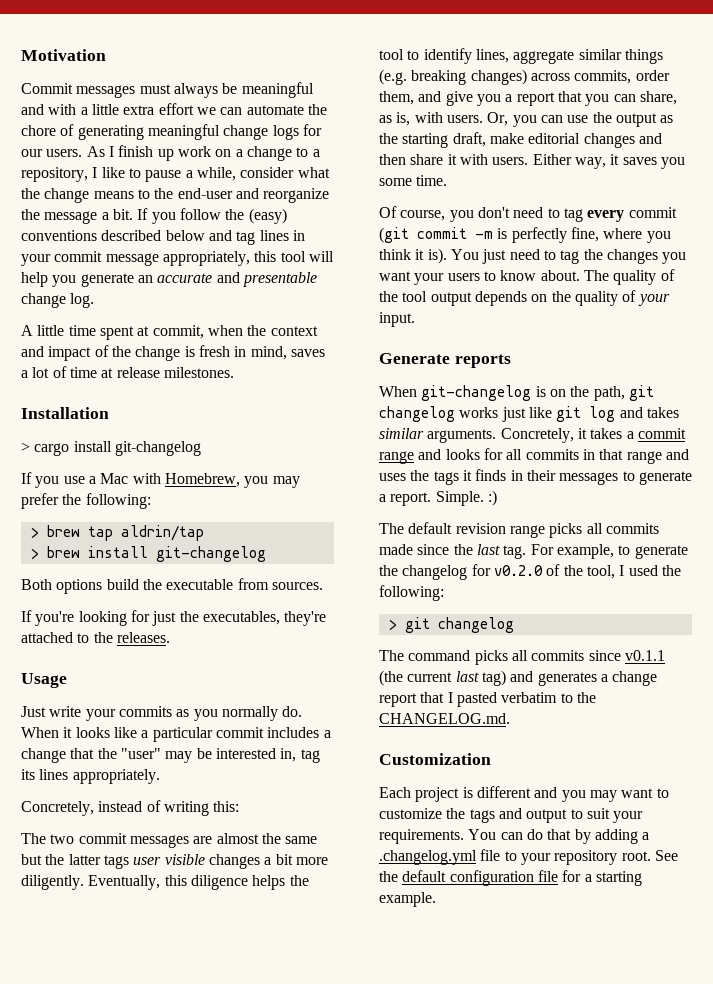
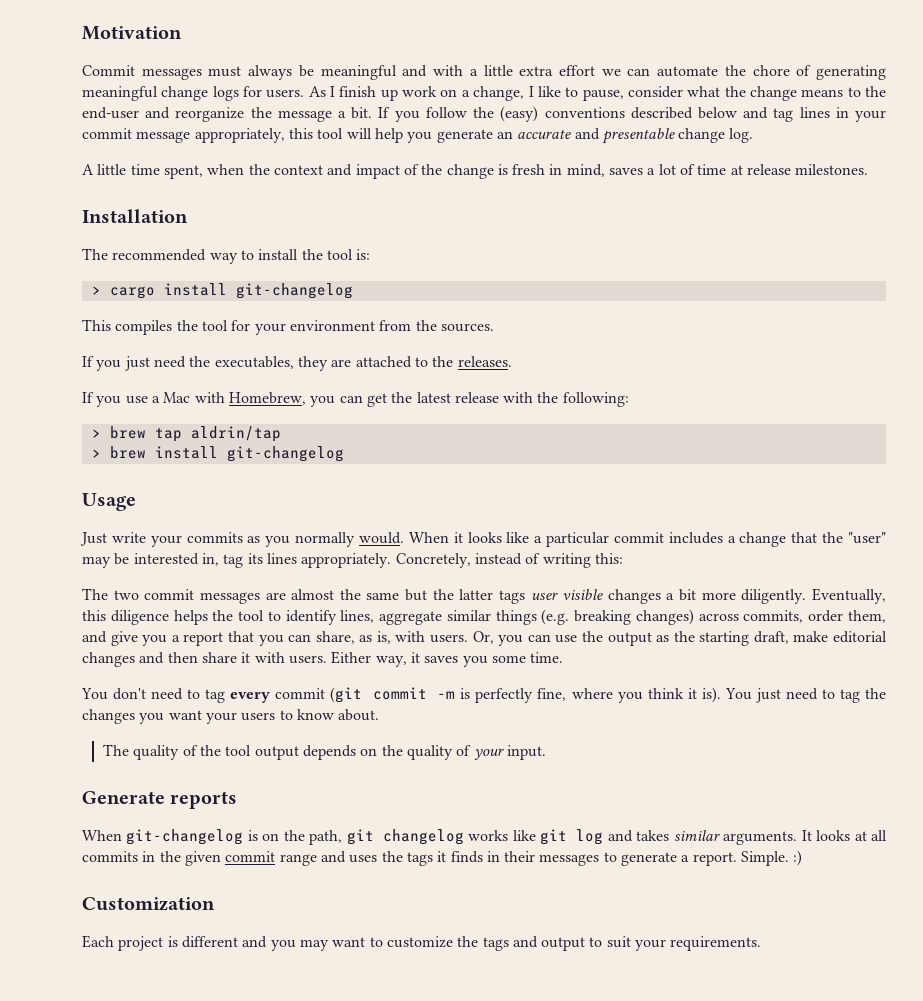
- Commit messages must always be meaningful and with a little extra effort we can automate the chore of generating meaningful change logs for our users.
+ Commit messages must always be meaningful and with a little extra effort we can automate the chore of generating meaningful change logs for users.
- As I finish up work on a change to a repository, I like to pause a while, consider what the change means to the end-user and reorganize the message a bit.
+ As I finish up work on a change, I like to pause, consider what the change means to the end-user and reorganize the message a bit.
- A little time spent at commit, when the context and impact of the change is fresh in mind, saves a lot of time at release milestones.
+ A little time spent, when the context and impact of the change is fresh in mind, saves a lot of time at release milestones.
+ The recommended way to install the tool is:
  > cargo install git-changelog
+ This compiles the tool for your environment from the sources.
+ If you just need the executables, they are attached to the releases.
- If you use a Mac with Homebrew, you may prefer the following:
+ If you use a Mac with Homebrew, you can get the latest release with the following:
- Both options build the executable from sources.
- If you're looking for just the executables, they're attached to the releases.
- Just write your commits as you normally do.
+ Just write your commits as you normally would.
- When it looks like a particular commit includes a change that the "user" may be interested in, tag its lines appropriately.
- Concretely, instead of writing this:
+ When it looks like a particular commit includes a change that the "user" may be interested in, tag its lines appropriately. Concretely, instead of writing this:
- Of course, you don't need to tag every commit (git commit -m is perfectly fine, where you think it is).
+ You don't need to tag every commit (git commit -m is perfectly fine, where you think it is).
- You just need to tag the changes you want your users to know about. The quality of the tool output depends on the quality of your input.
+ You just need to tag the changes you want your users to know about.
+ The quality of the tool output depends on the quality of your input.
- When git-changelog is on the path, git changelog works just like git log and takes similar arguments.
+ When git-changelog is on the path, git changelog works like git log and takes similar arguments.
- Concretely, it takes a commit range and looks for all commits in that range and uses the tags it finds in their messages to generate a report.
+ It looks at all commits in the given commit range and uses the tags it finds in their messages to generate a report.
- The default revision range picks all commits made since the last tag. For example, to generate the changelog for v0.2.0 of the tool, I used the following:
- > git changelog
- The command picks all commits since v0.1.1 (the current last tag) and generates a change report that I pasted verbatim to the CHANGELOG.md.
- You can do that by adding a .changelog.yml file to your repository root. See the default configuration file for a starting example.

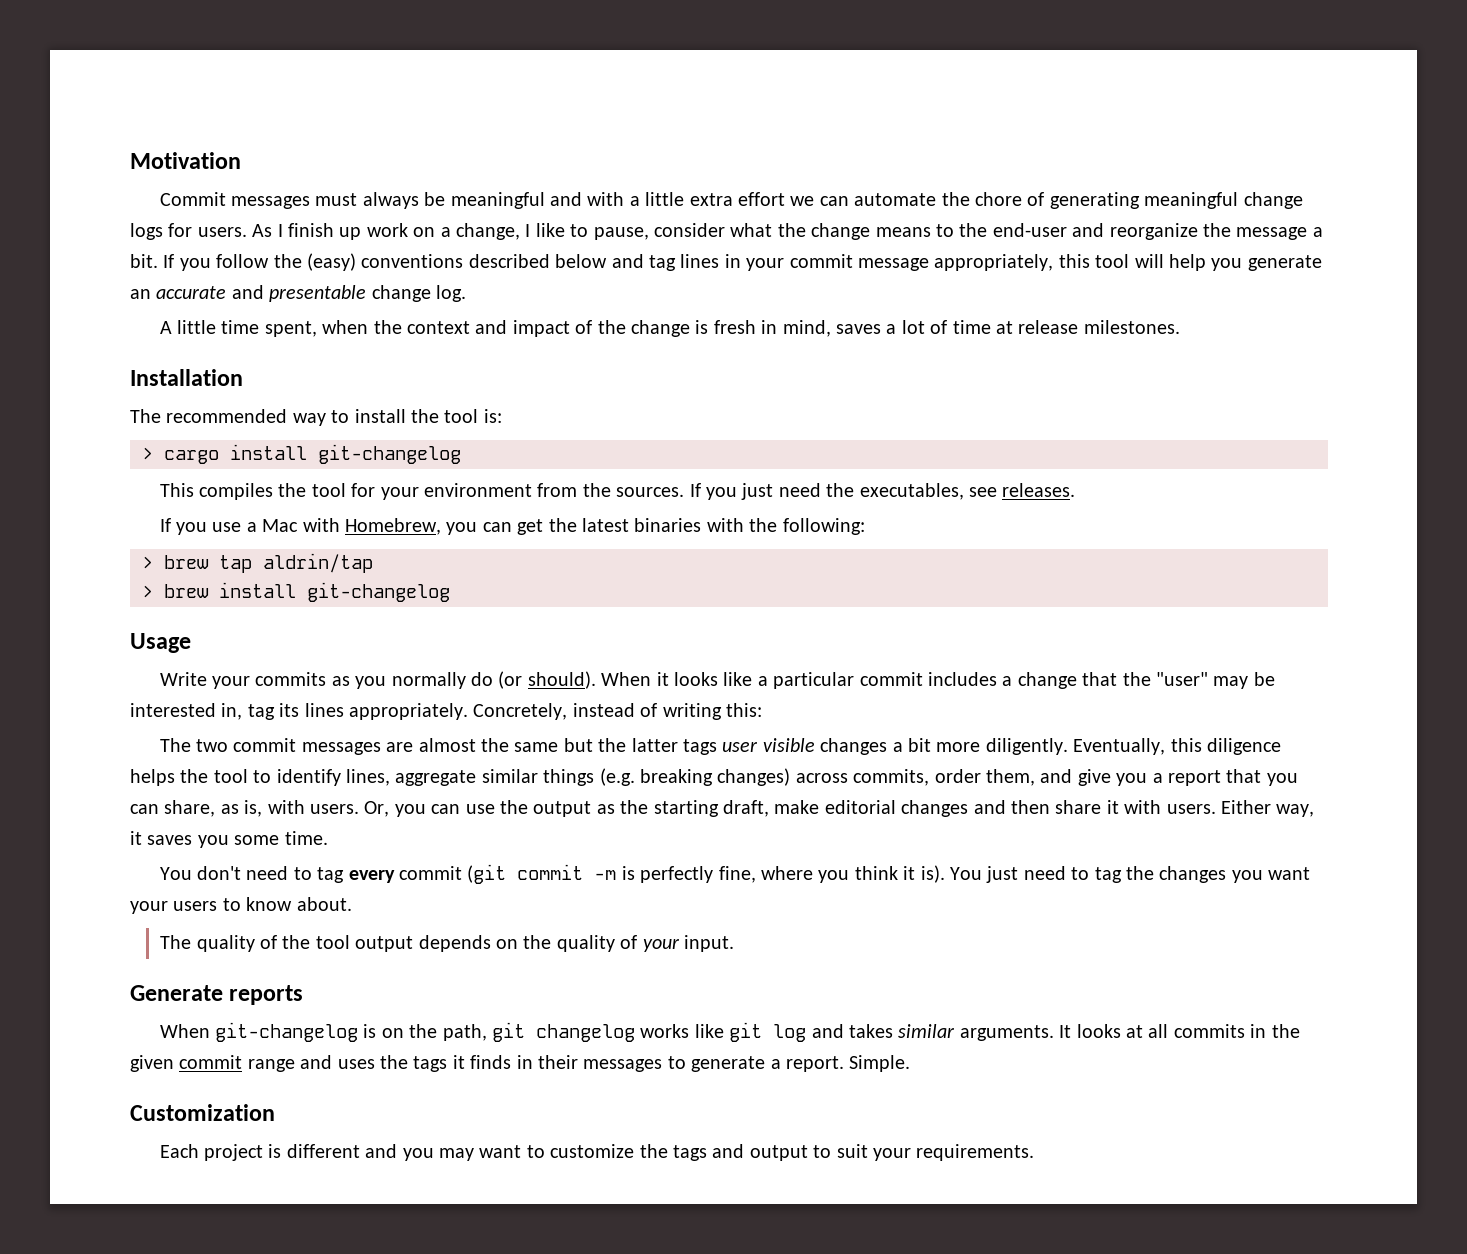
- This compiles the tool for your environment from the sources.
- If you just need the executables, they are attached to the releases.
+ This compiles the tool for your environment from the sources. If you just need the executables, see releases.
- If you use a Mac with Homebrew, you can get the latest release with the following:
+ If you use a Mac with Homebrew, you can get the latest binaries with the following:
- Just write your commits as you normally would.
+ Write your commits as you normally do (or should).
- Simple. :)
+ Simple.

